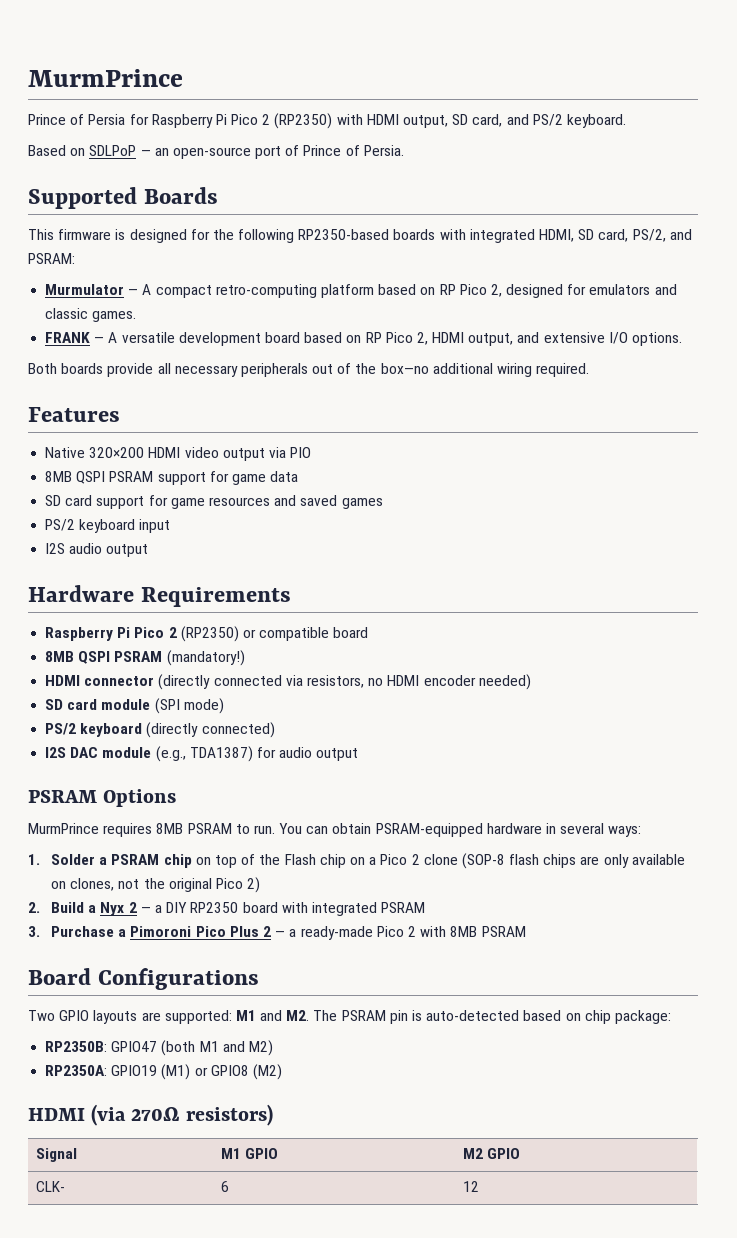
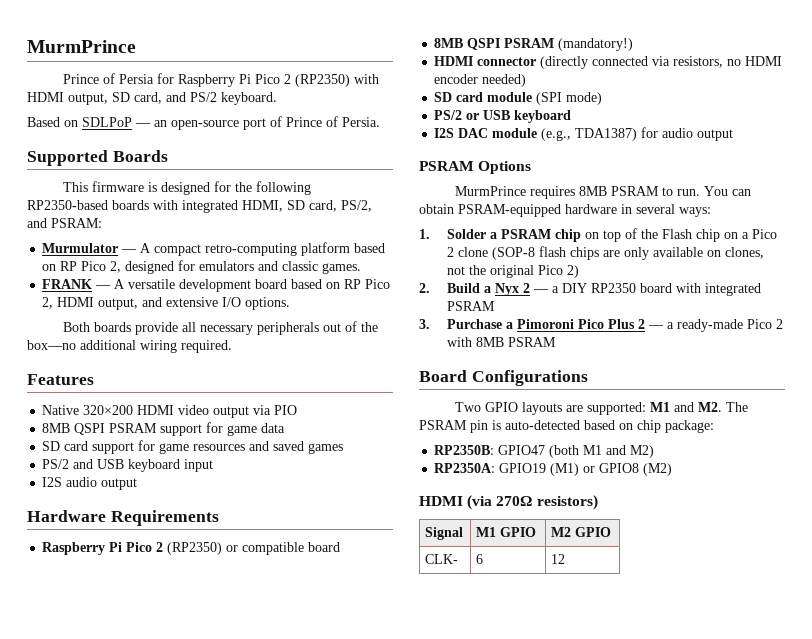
- PS/2 keyboard input
+ PS/2 and USB keyboard input
- PS/2 keyboard (directly connected)
+ PS/2 or USB keyboard

